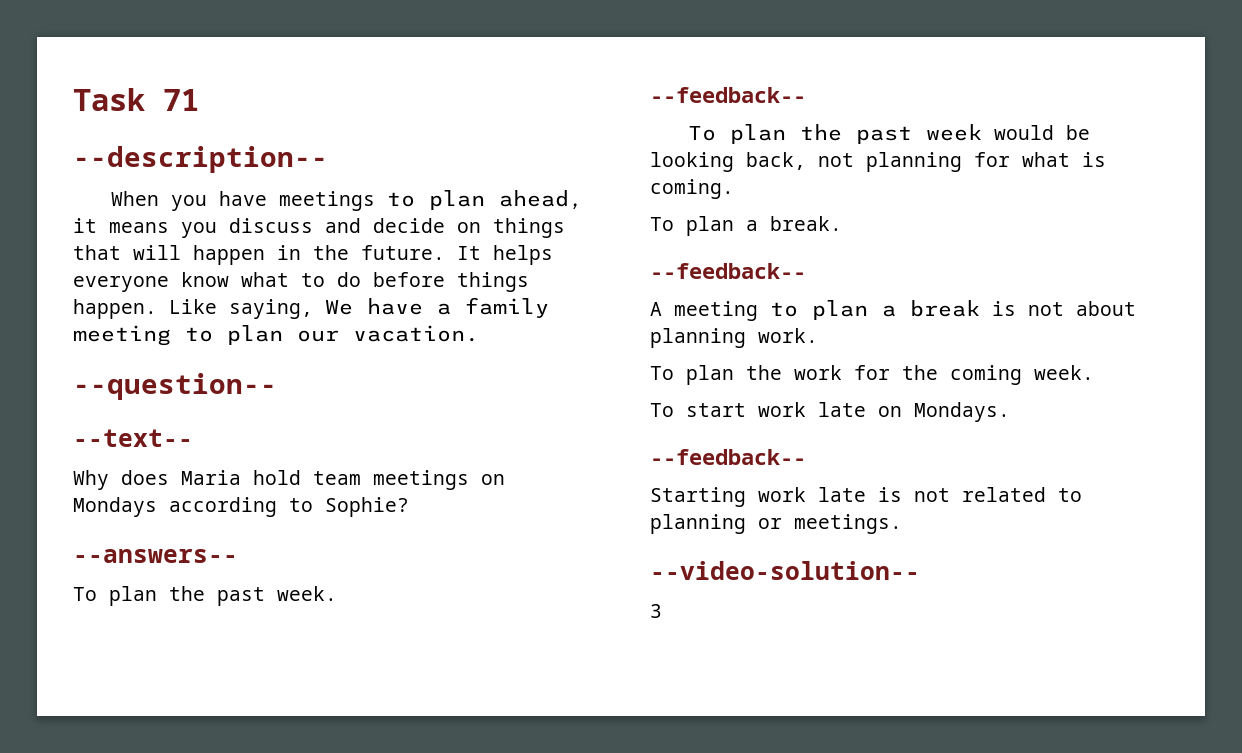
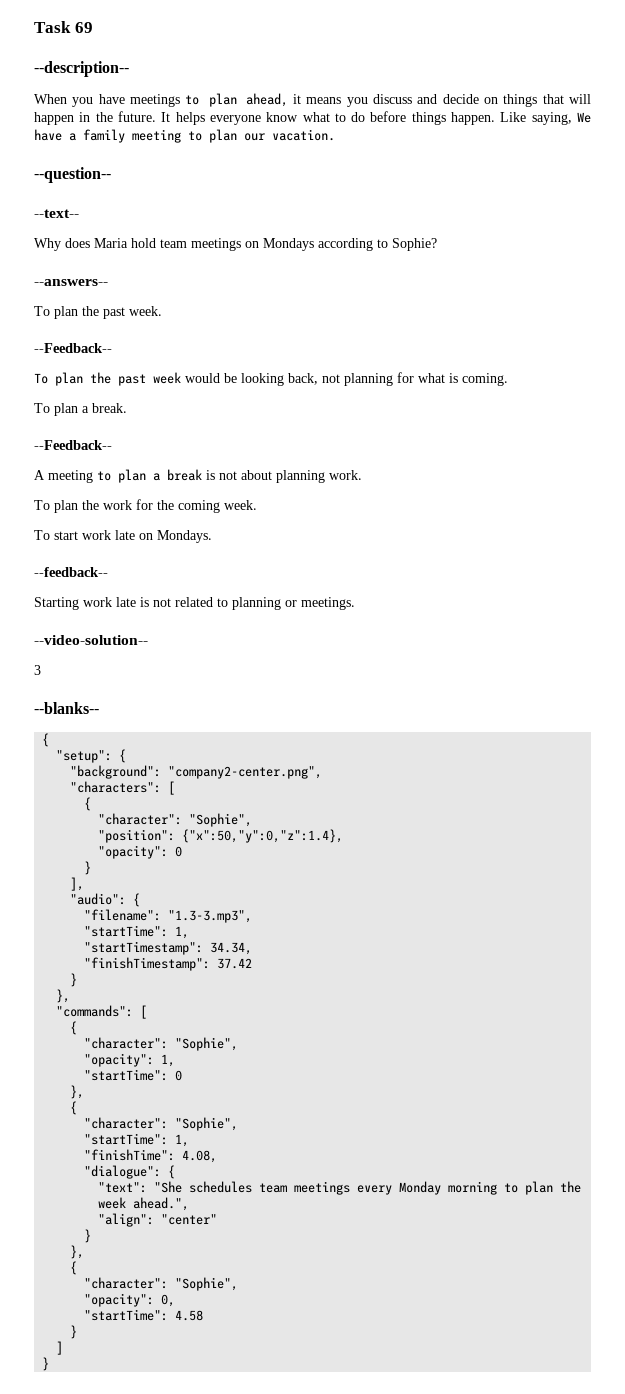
- Task 71
+ Task 69
  To plan the past week.
- --feedback--
+ --Feedback--
  To plan a break.
- --feedback--
+ --Feedback--
+ --blanks--
+ {
+ "setup": {
+ "background": "company2-center.png",
+ "characters": [
+ {
+ "character": "Sophie",
+ "position": {"x":50,"y":0,"z":1.4},
+ "opacity": 0
+ }
+ ],
+ "audio": {
+ "filename": "1.3-3.mp3",
+ "startTime": 1,
+ "startTimestamp": 34.34,
+ "finishTimestamp": 37.42
+ }
+ },
+ "commands": [
+ {
+ "character": "Sophie",
+ "opacity": 1,
+ "startTime": 0
+ },
+ {
+ "character": "Sophie",
+ "startTime": 1,
+ "finishTime": 4.08,
+ "dialogue": {
+ "text": "She schedules team meetings every Monday morning to plan the week ahead.",
+ "align": "center"
+ }
+ },
+ {
+ "character": "Sophie",
+ "opacity": 0,
+ "startTime": 4.58
+ }
+ ]
+ }

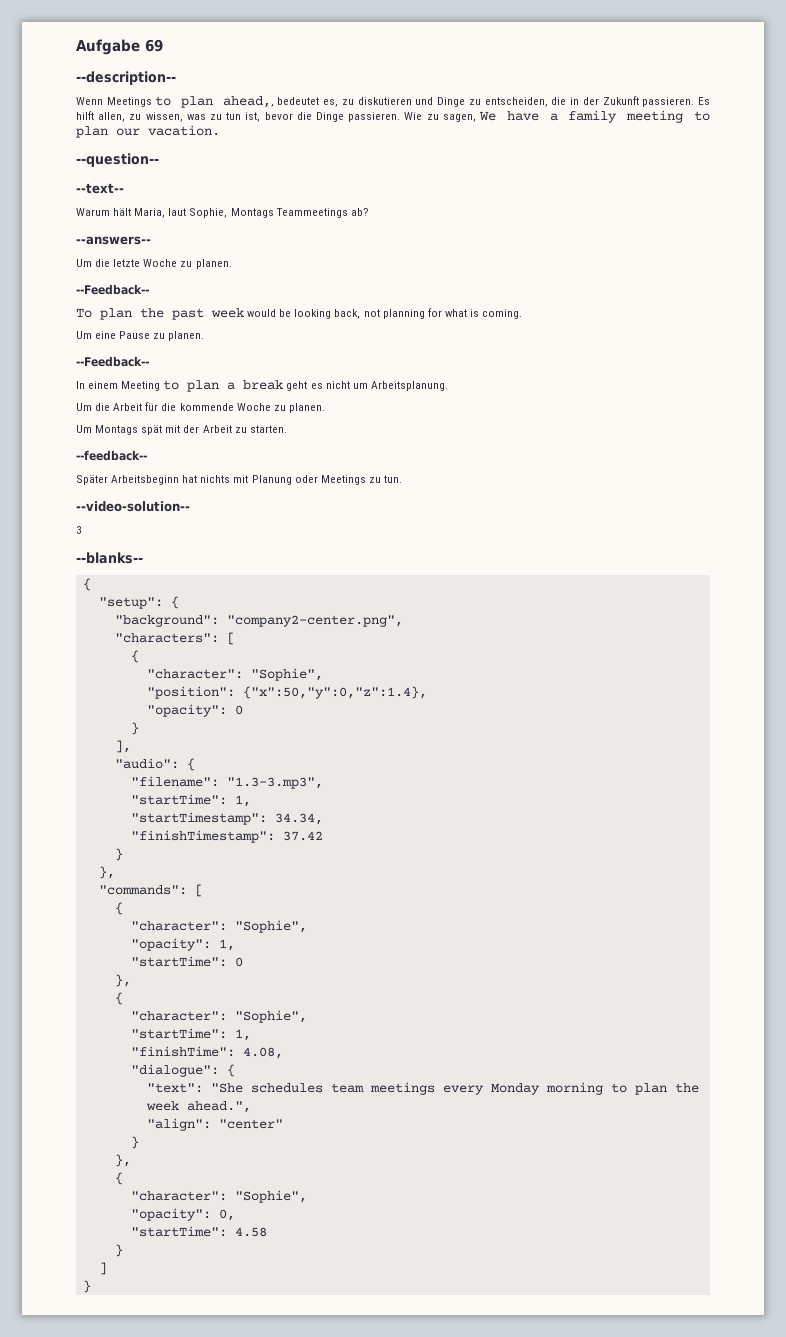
- Task 69
+ Aufgabe 69
- When you have meetings to plan ahead, it means you discuss and decide on things that will happen in the future. It helps everyone know what to do before things happen. Like saying, We have a family meeting to plan our vacation.
+ Wenn Meetings to plan ahead,, bedeutet es, zu diskutieren und Dinge zu entscheiden, die in der Zukunft passieren. Es hilft allen, zu wissen, was zu tun ist, bevor die Dinge passieren. Wie zu sagen, We have a family meeting to plan our vacation.
- Why does Maria hold team meetings on Mondays according to Sophie?
+ Warum hält Maria, laut Sophie, Montags Teammeetings ab?
  --answers--
- To plan the past week.
+ Um die letzte Woche zu planen.
- To plan a break.
+ Um eine Pause zu planen.
  --Feedback--
- A meeting to plan a break is not about planning work.
- To plan the work for the coming week.
- To start work late on Mondays.
+ In einem Meeting to plan a break geht es nicht um Arbeitsplanung.
+ Um die Arbeit für die kommende Woche zu planen.
+ Um Montags spät mit der Arbeit zu starten.
  --feedback--
- Starting work late is not related to planning or meetings.
+ Später Arbeitsbeginn hat nichts mit Planung oder Meetings zu tun.

